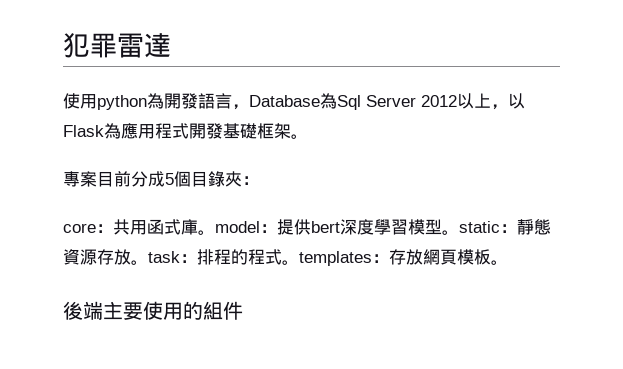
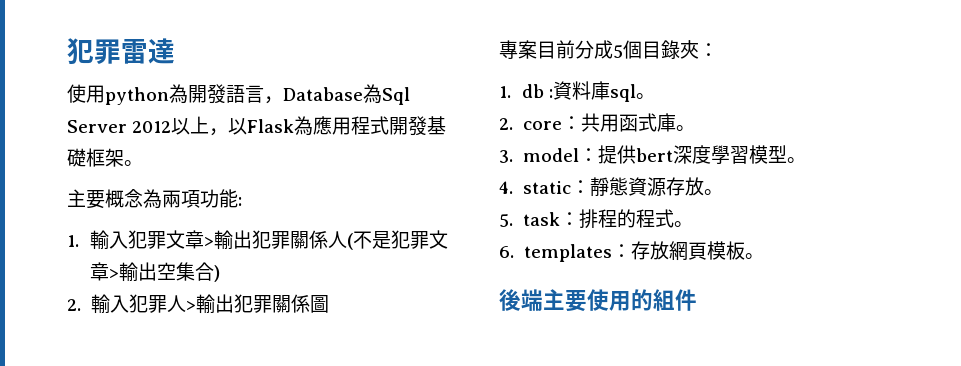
+ 主要概念為兩項功能:
+ 1.輸入犯罪文章>輸出犯罪關係人(不是犯罪文章>輸出空集合)
+ 2.輸入犯罪人>輸出犯罪關係圖
- core：共用函式庫。model：提供bert深度學習模型。static：靜態資源存放。task：排程的程式。templates：存放網頁模板。
+ 1. db :資料庫sql。
+ 2. core：共用函式庫。
+ 3. model：提供bert深度學習模型。
+ 4. static：靜態資源存放。
+ 5. task：排程的程式。
+ 6. templates：存放網頁模板。

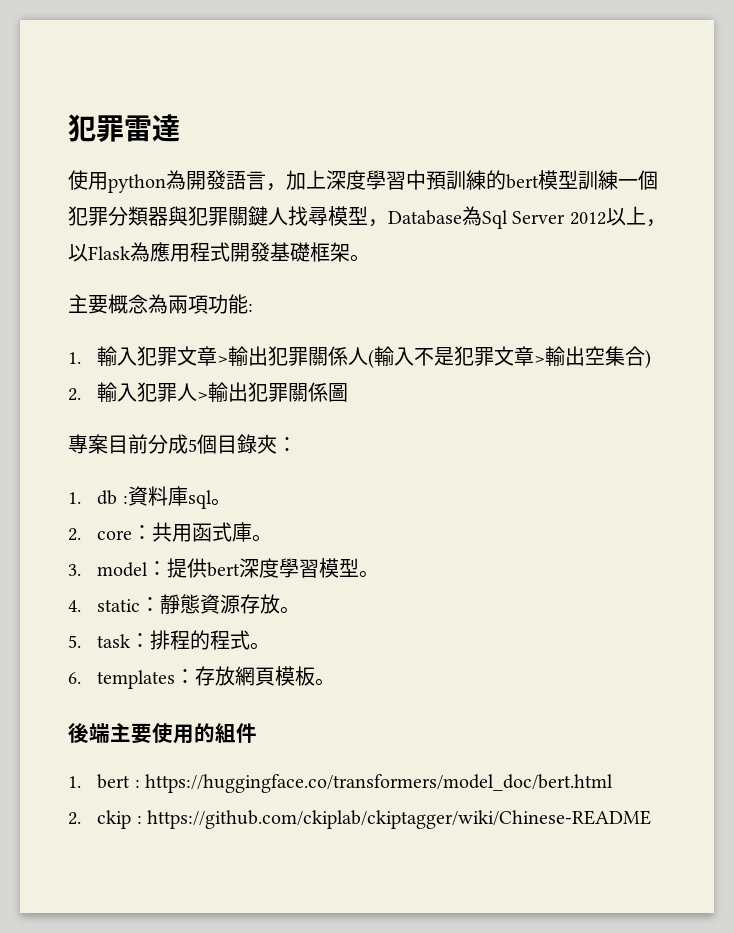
- 使用python為開發語言，Database為Sql Server 2012以上，以Flask為應用程式開發基礎框架。
+ 使用python為開發語言，加上深度學習中預訓練的bert模型訓練一個犯罪分類器與犯罪關鍵人找尋模型，Database為Sql Server 2012以上，以Flask為應用程式開發基礎框架。
- 1.輸入犯罪文章>輸出犯罪關係人(不是犯罪文章>輸出空集合)
+ 1.輸入犯罪文章>輸出犯罪關係人(輸入不是犯罪文章>輸出空集合)
+ 1. bert : https://huggingface.co/transformers/model_doc/bert.html
+ 2. ckip : https://github.com/ckiplab/ckiptagger/wiki/Chinese-README

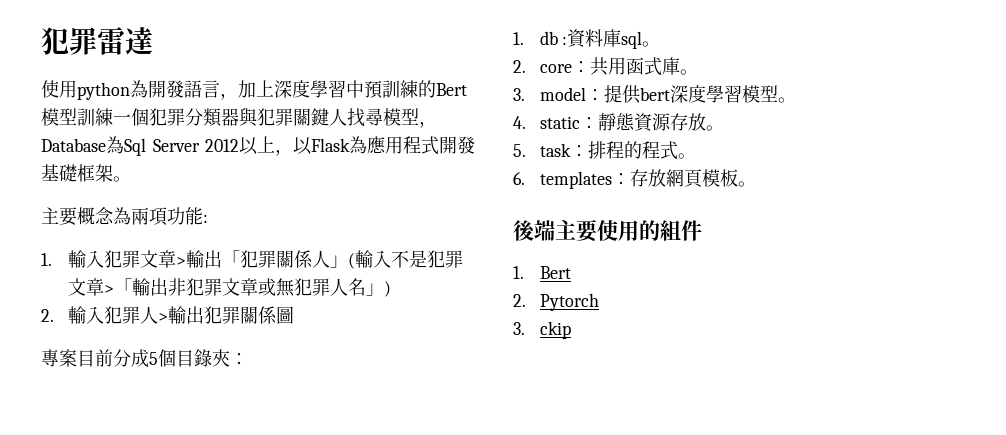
- 使用python為開發語言，加上深度學習中預訓練的bert模型訓練一個犯罪分類器與犯罪關鍵人找尋模型，Database為Sql Server 2012以上，以Flask為應用程式開發基礎框架。
+ 使用python為開發語言，加上深度學習中預訓練的Bert模型訓練一個犯罪分類器與犯罪關鍵人找尋模型，Database為Sql Server 2012以上，以Flask為應用程式開發基礎框架。
- 1.輸入犯罪文章>輸出犯罪關係人(輸入不是犯罪文章>輸出空集合)
+ 1.輸入犯罪文章>輸出「犯罪關係人」(輸入不是犯罪文章>「輸出非犯罪文章或無犯罪人名」)
- 1. bert : https://huggingface.co/transformers/model_doc/bert.html
- 2. ckip : https://github.com/ckiplab/ckiptagger/wiki/Chinese-README
+ 1. Bert
+ 2. Pytorch
+ 3. ckip

